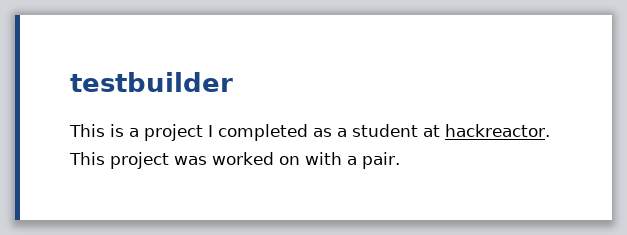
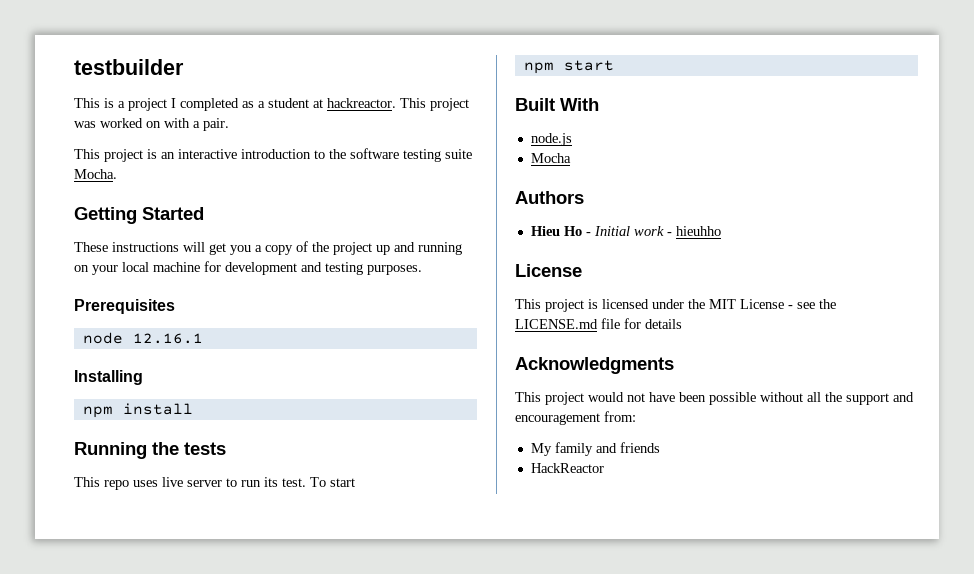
+ This project is an interactive introduction to the software testing suite Mocha.
+ Getting Started
+ These instructions will get you a copy of the project up and running on your local machine for development and testing purposes.
+ Prerequisites
+ node 12.16.1
+ Installing
+ npm install
+ Running the tests
+ This repo uses live server to run its test. To start
+ npm start
+ Built With
+ node.js
+ Mocha
+ Authors
+ Hieu Ho - Initial work - hieuhho
+ License
+ This project is licensed under the MIT License - see the LICENSE.md file for details
+ Acknowledgments
+ This project would not have been possible without all the support and encouragement from:
+ My family and friends
+ HackReactor

